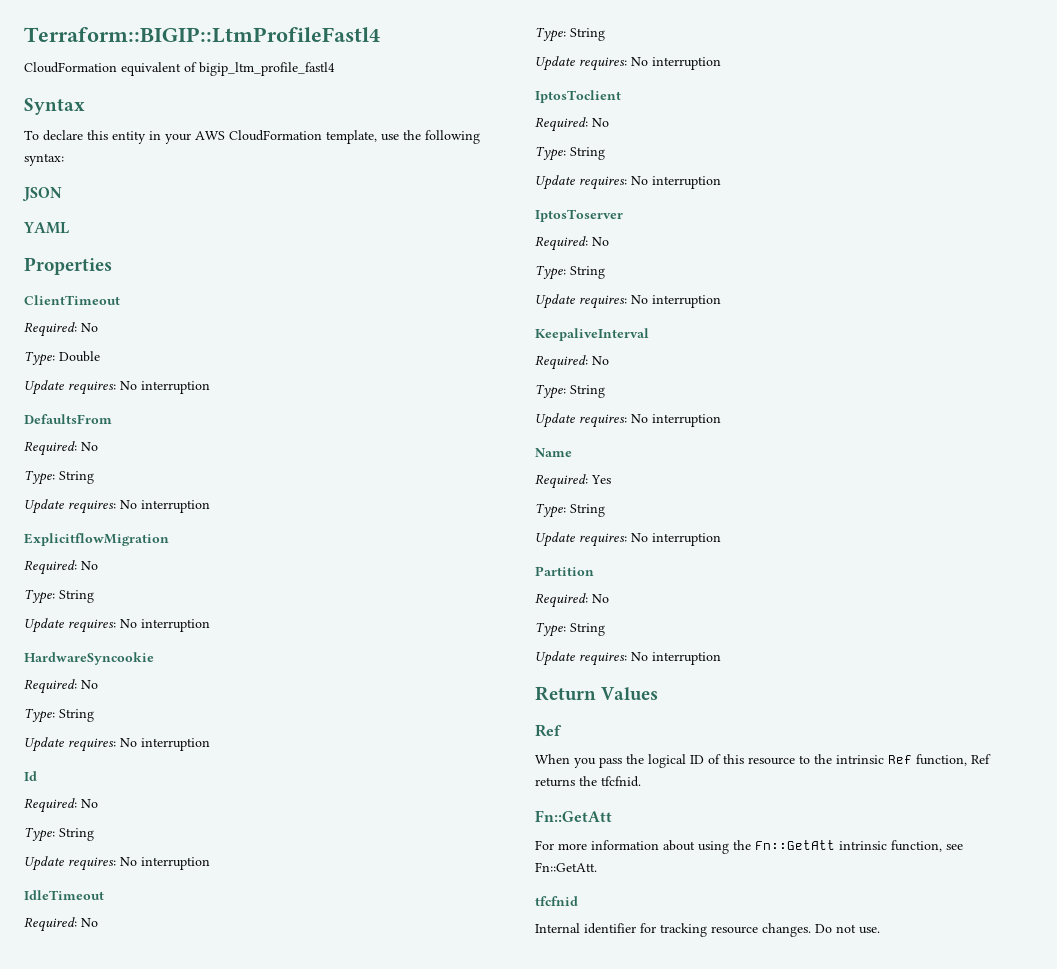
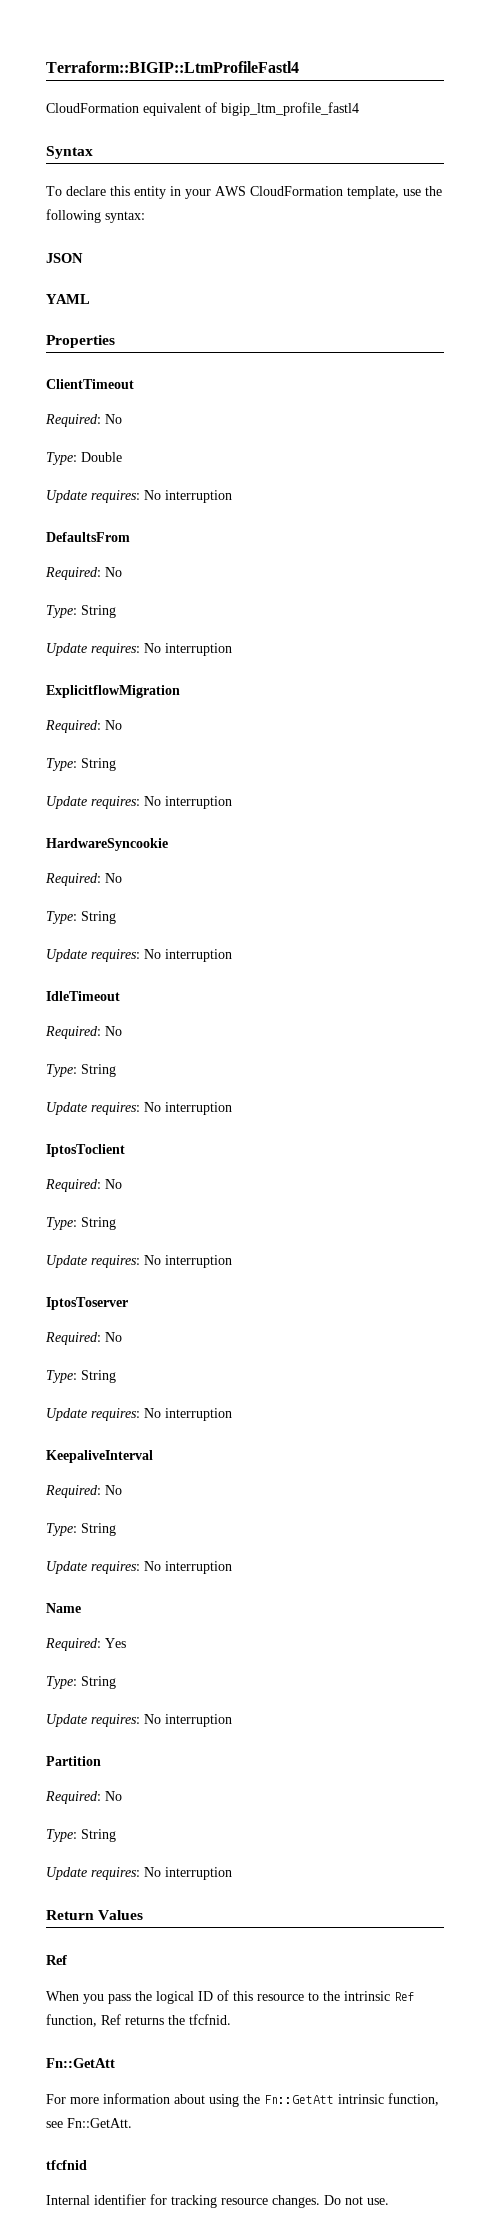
- Id
- Required: No
- Type: String
- Update requires: No interruption

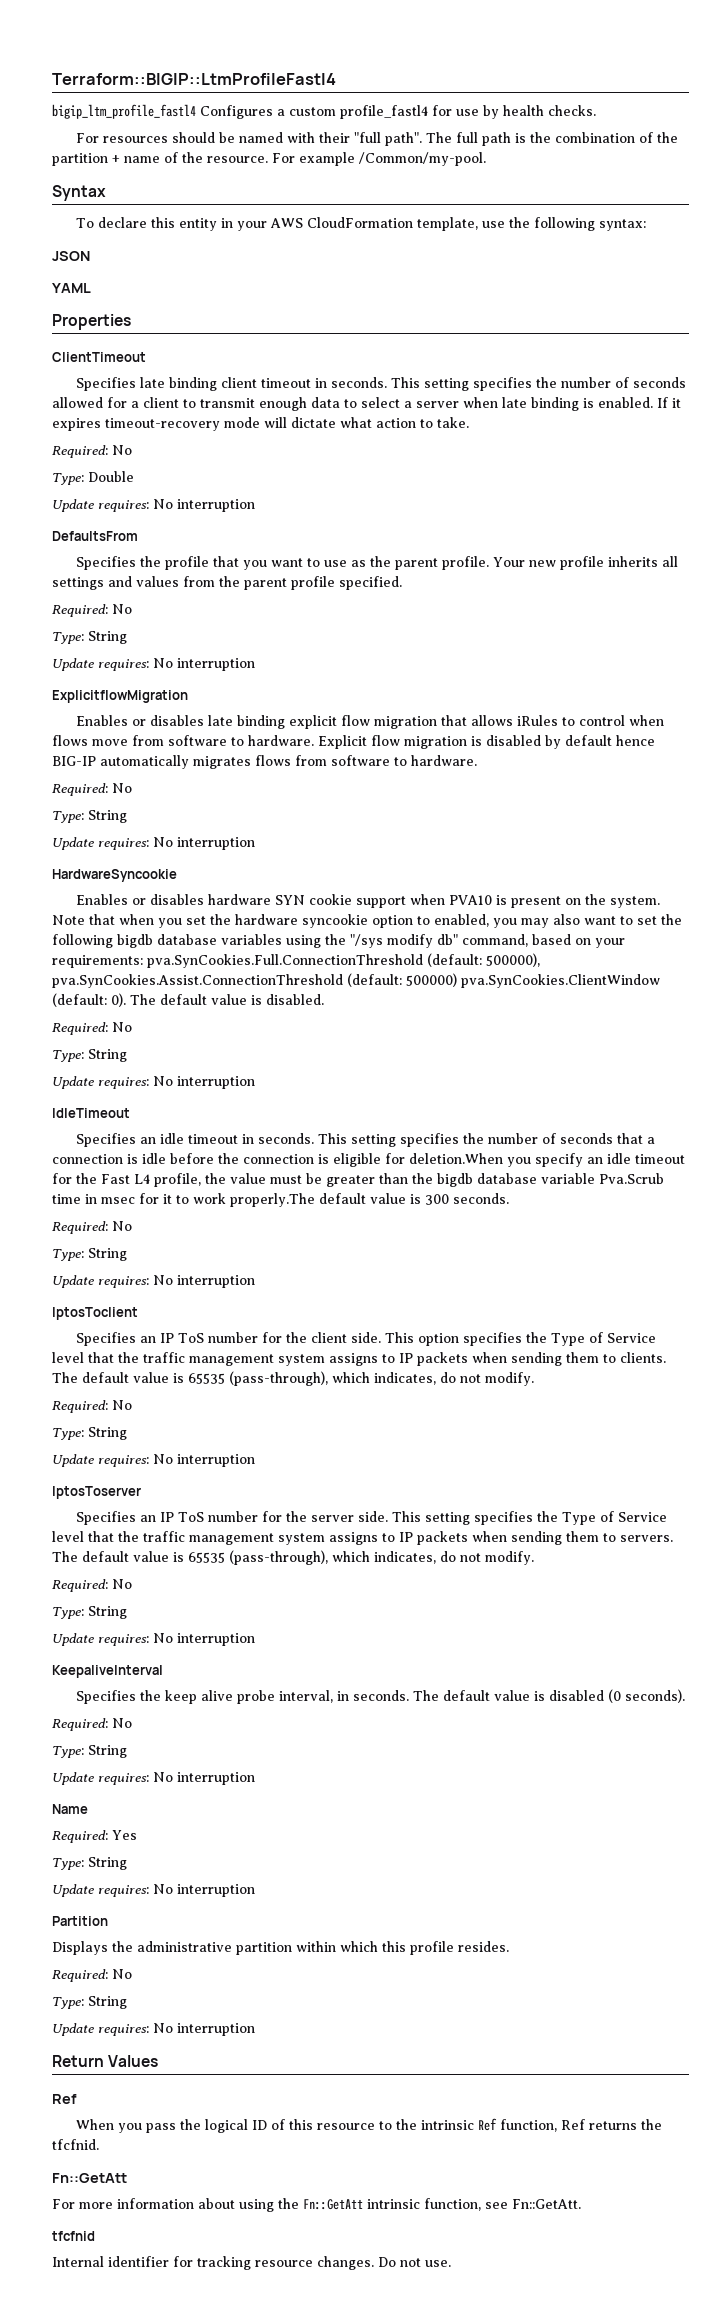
- CloudFormation equivalent of bigip_ltm_profile_fastl4
+ bigip_ltm_profile_fastl4 Configures a custom profile_fastl4 for use by health checks.
+ For resources should be named with their "full path". The full path is the combination of the partition + name of the resource. For example /Common/my-pool.
+ Specifies late binding client timeout in seconds. This setting specifies the number of seconds allowed for a client to transmit enough data to select a server when late binding is enabled. If it expires timeout-recovery mode will dictate what action to take.
+ Specifies the profile that you want to use as the parent profile. Your new profile inherits all settings and values from the parent profile specified.
+ Enables or disables late binding explicit flow migration that allows iRules to control when flows move from software to hardware. Explicit flow migration is disabled by default hence BIG-IP automatically migrates flows from software to hardware.
+ Enables or disables hardware SYN cookie support when PVA10 is present on the system. Note that when you set the hardware syncookie option to enabled, you may also want to set the following bigdb database variables using the "/sys modify db" command, based on your requirements: pva.SynCookies.Full.ConnectionThreshold (default: 500000), pva.SynCookies.Assist.ConnectionThreshold (default: 500000) pva.SynCookies.ClientWindow (default: 0). The default value is disabled.
+ Specifies an idle timeout in seconds. This setting specifies the number of seconds that a connection is idle before the connection is eligible for deletion.When you specify an idle timeout for the Fast L4 profile, the value must be greater than the bigdb database variable Pva.Scrub time in msec for it to work properly.The default value is 300 seconds.
+ Specifies an IP ToS number for the client side. This option specifies the Type of Service level that the traffic management system assigns to IP packets when sending them to clients. The default value is 65535 (pass-through), which indicates, do not modify.
+ Specifies an IP ToS number for the server side. This setting specifies the Type of Service level that the traffic management system assigns to IP packets when sending them to servers. The default value is 65535 (pass-through), which indicates, do not modify.
+ Specifies the keep alive probe interval, in seconds. The default value is disabled (0 seconds).
+ Displays the administrative partition within which this profile resides.

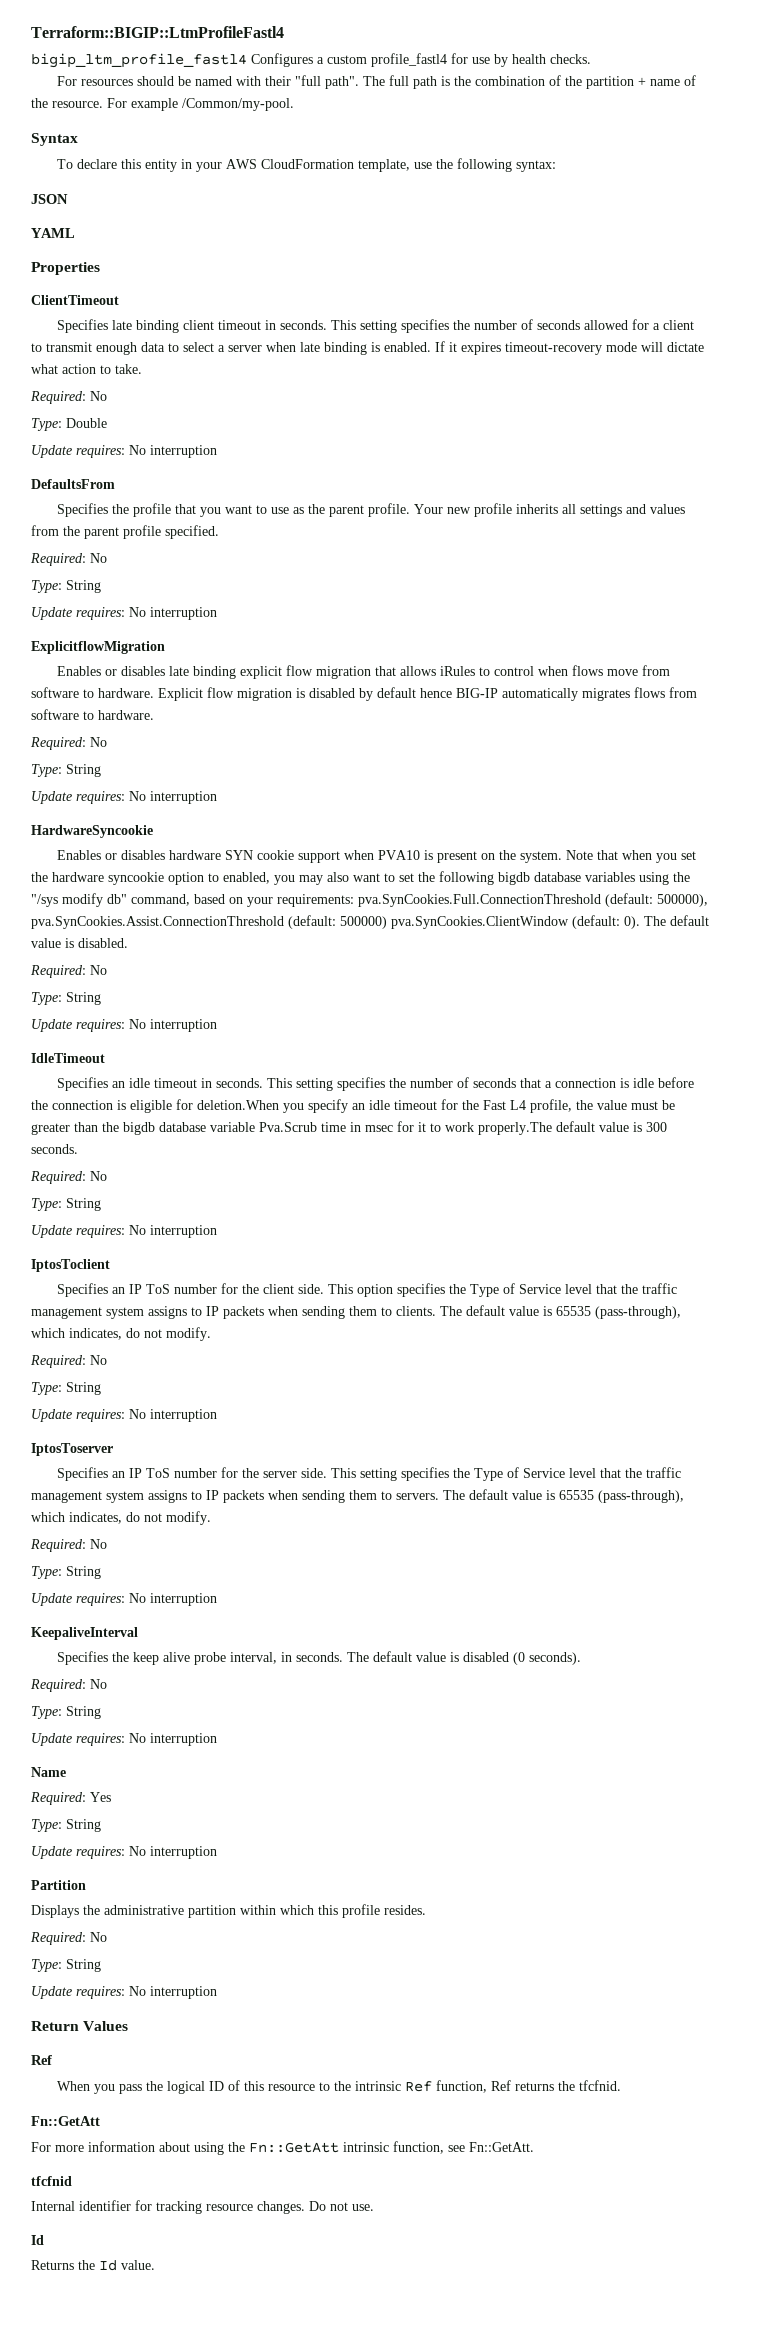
  Do not use.
+ Id
+ Returns the Id value.

